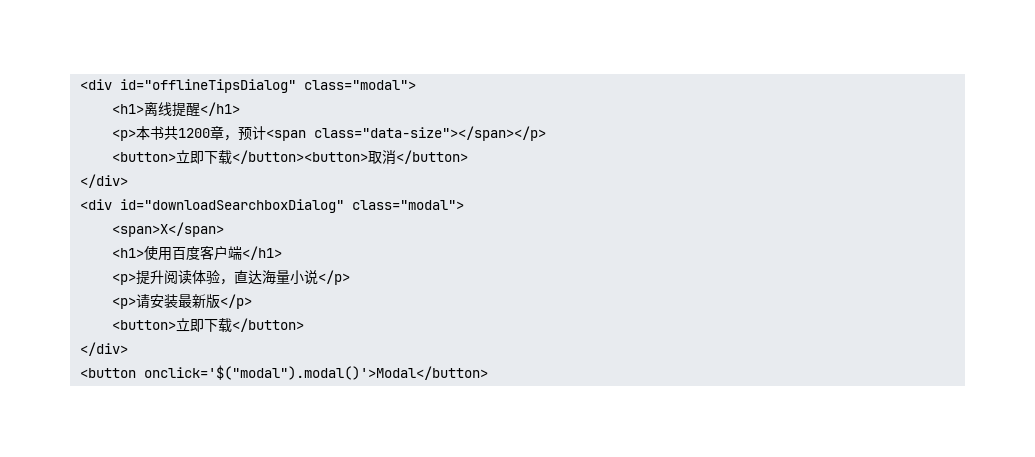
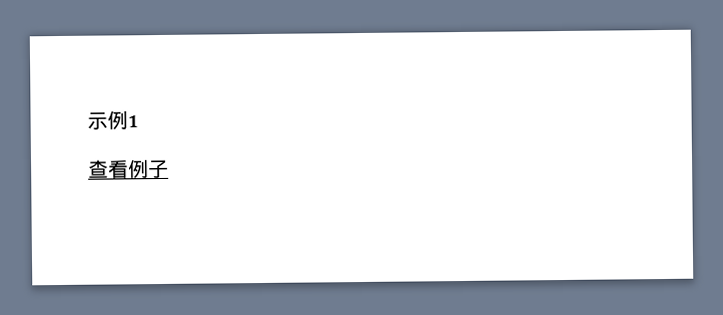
- <div id="offlineTipsDialog" class="modal">
- <h1>离线提醒</h1>
- <p>本书共1200章，预计<span class="data-size"></span></p>
- <button>立即下载</button><button>取消</button>
- </div>
- <div id="downloadSearchboxDialog" class="modal">
- <span>X</span>
- <h1>使用百度客户端</h1>
- <p>提升阅读体验，直达海量小说</p>
- <p>请安装最新版</p>
- <button>立即下载</button>
- </div>
- <button onclick='$("modal").modal()'>Modal</button>
+ 示例1
+ 查看例子

